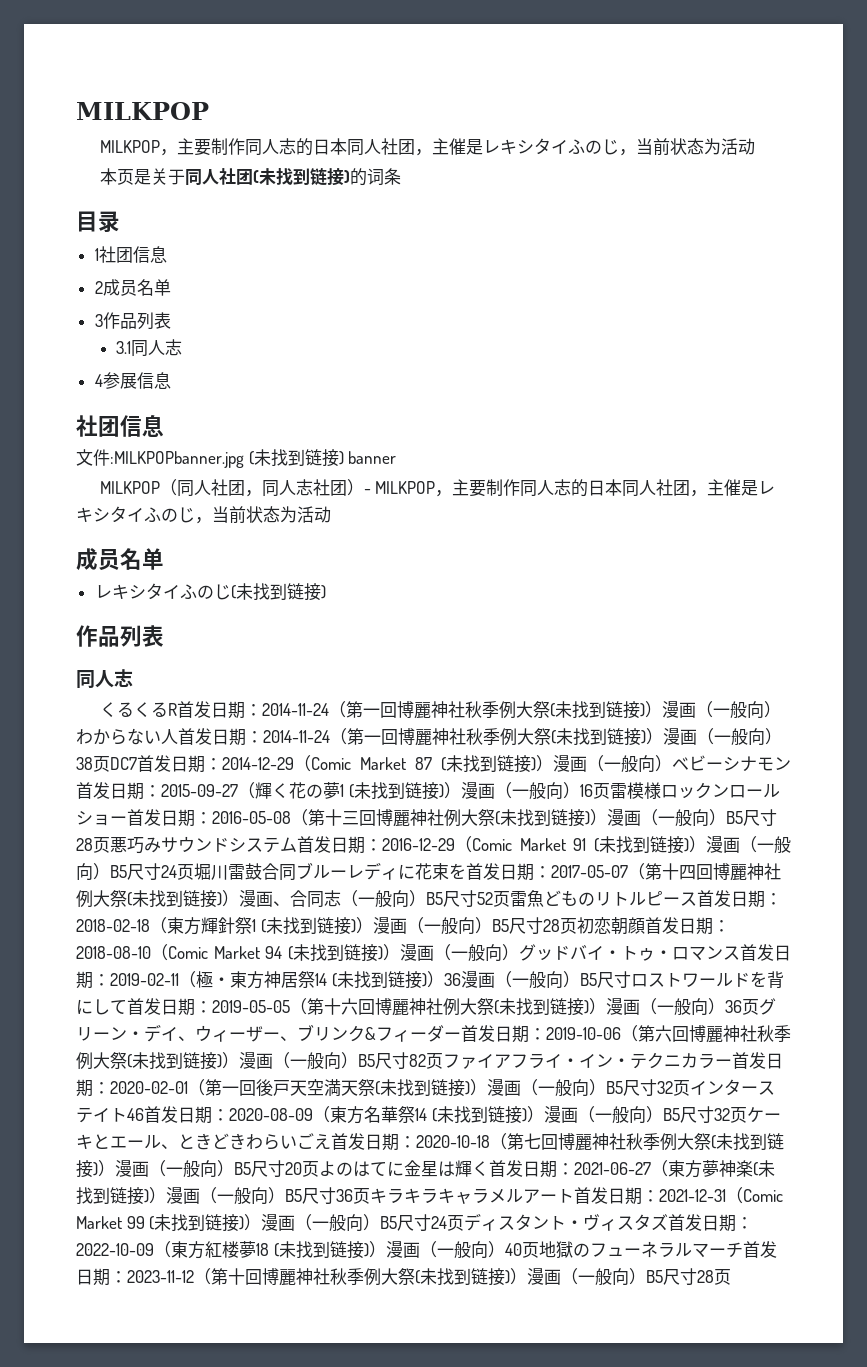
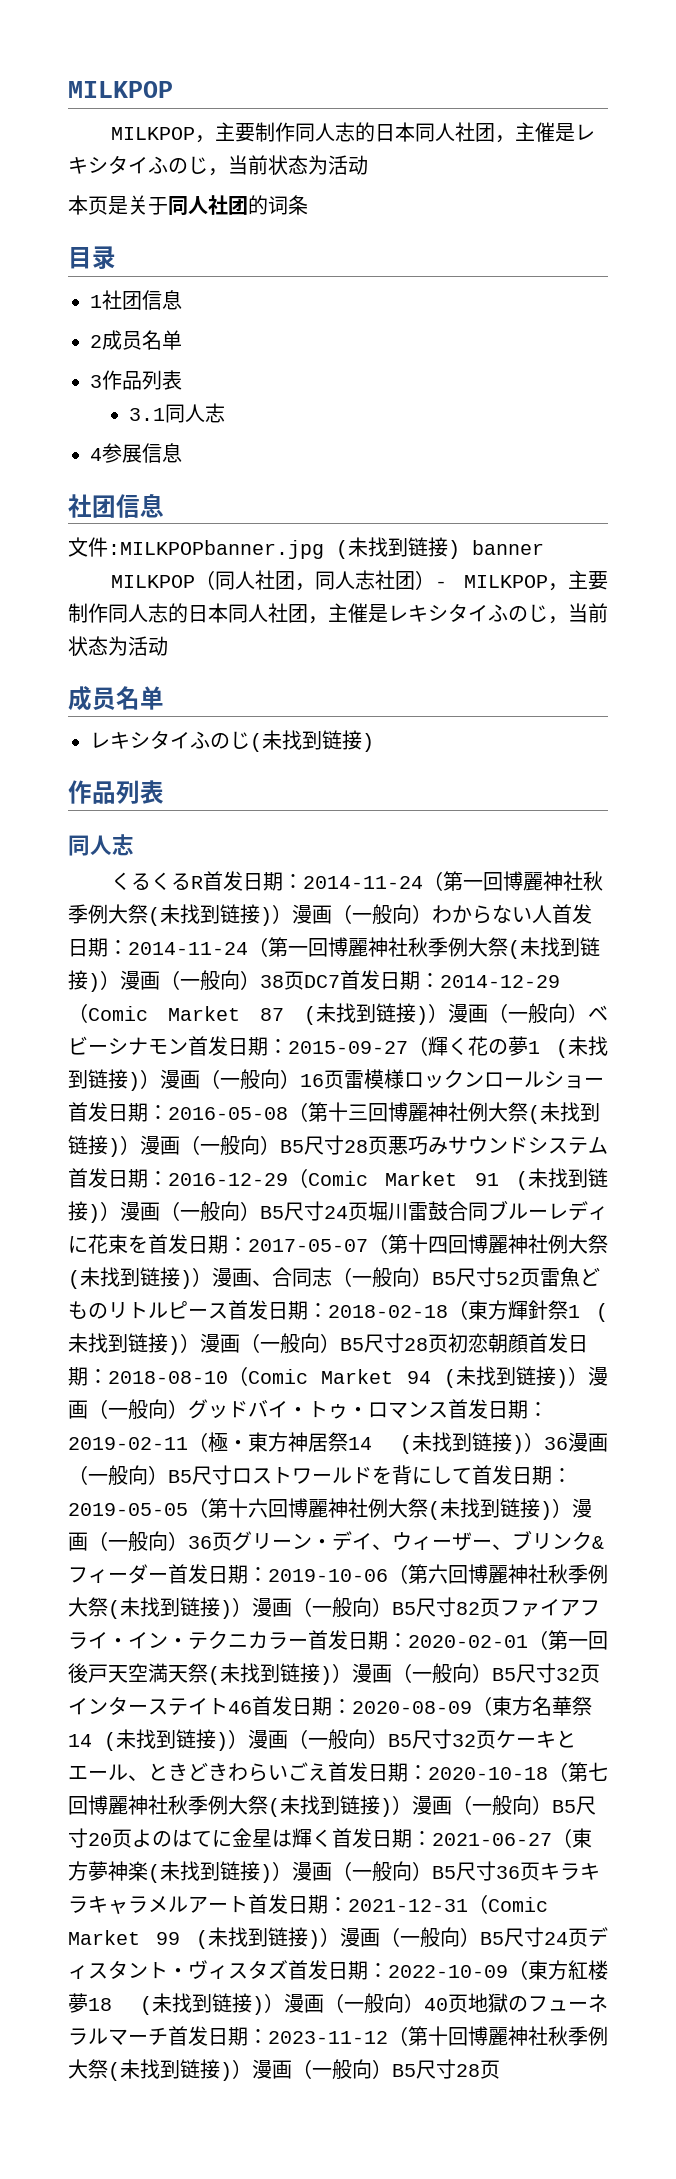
- 本页是关于同人社团(未找到链接)的词条
+ 本页是关于同人社团的词条

